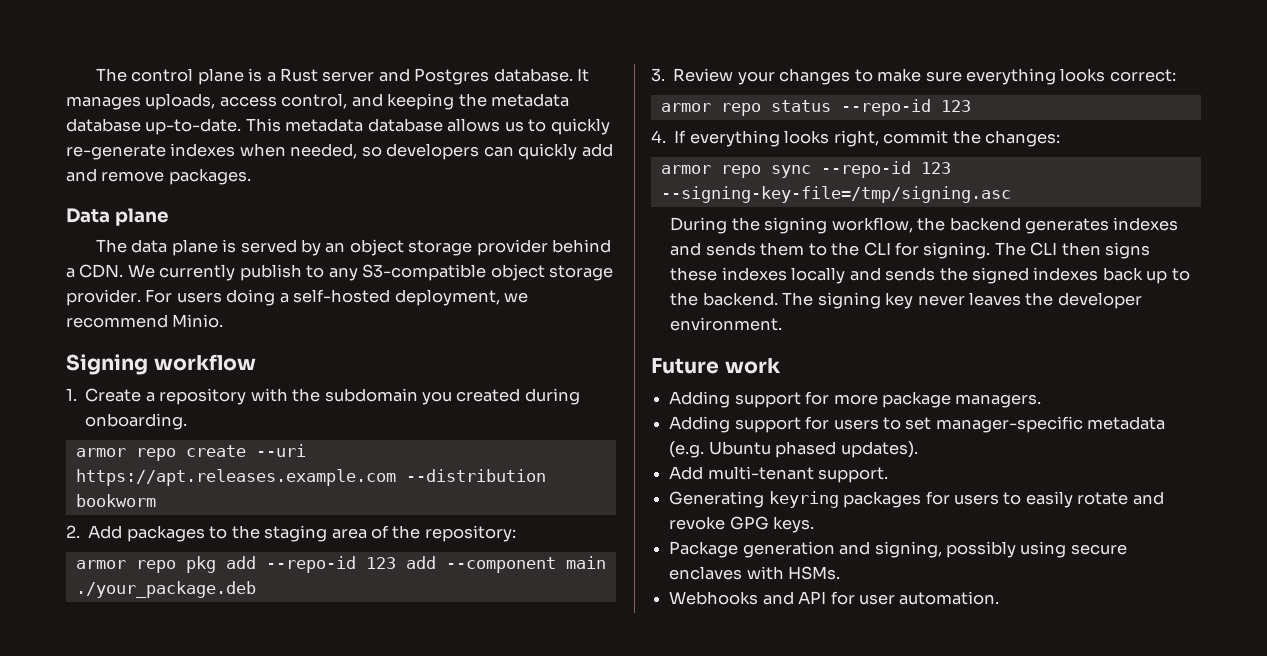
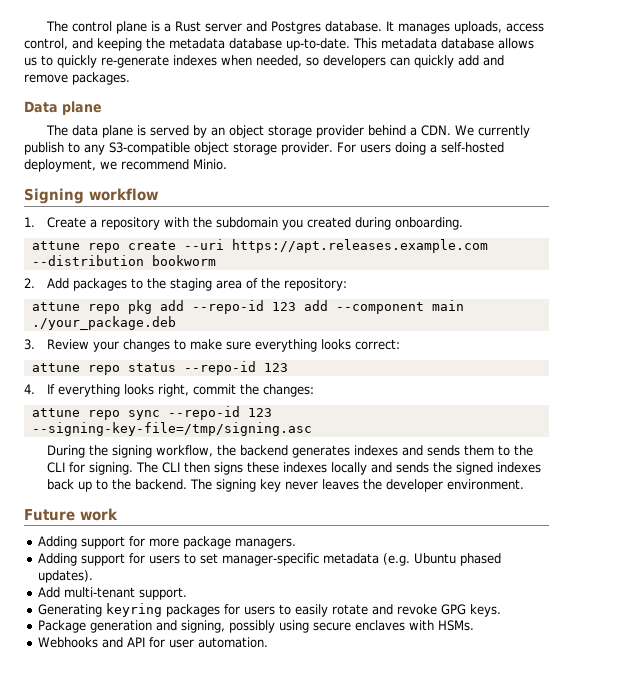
- armor repo create --uri https://apt.releases.example.com --distribution bookworm
+ attune repo create --uri https://apt.releases.example.com --distribution bookworm
- armor repo pkg add --repo-id 123 add --component main ./your_package.deb
+ attune repo pkg add --repo-id 123 add --component main ./your_package.deb
- armor repo status --repo-id 123
+ attune repo status --repo-id 123
- armor repo sync --repo-id 123 --signing-key-file=/tmp/signing.asc
+ attune repo sync --repo-id 123 --signing-key-file=/tmp/signing.asc

